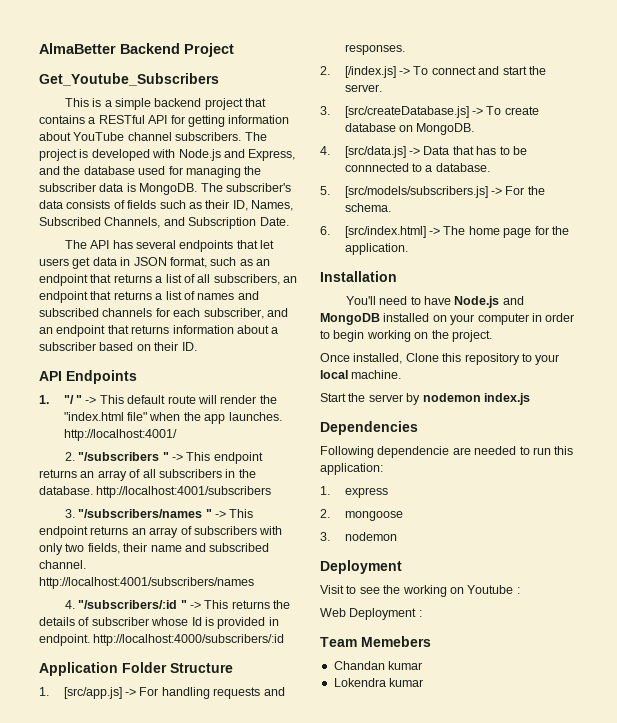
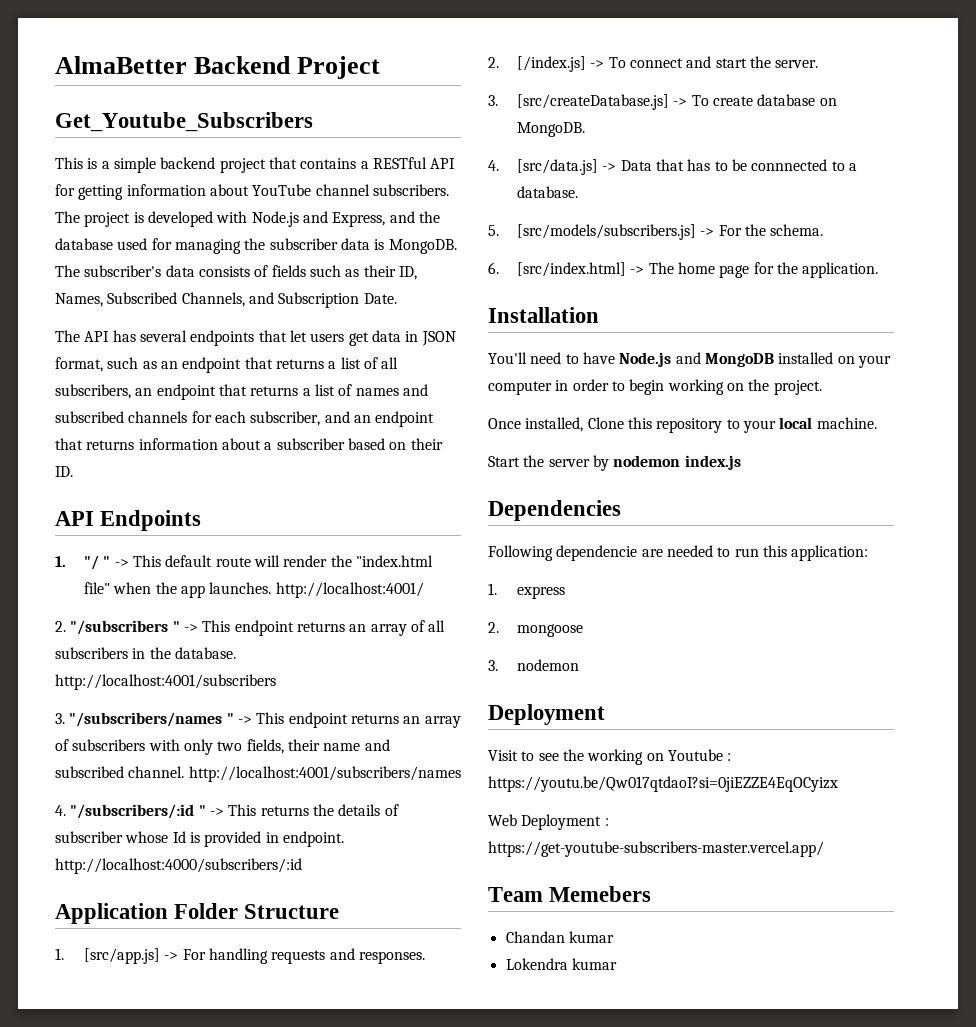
- Visit to see the working on Youtube :
+ Visit to see the working on Youtube : https://youtu.be/Qw017qtdaoI?si=0jiEZZE4EqOCyizx
- Web Deployment :
+ Web Deployment : https://get-youtube-subscribers-master.vercel.app/

